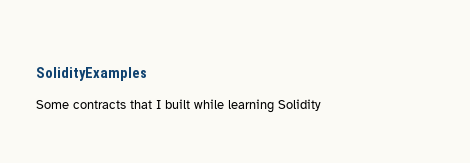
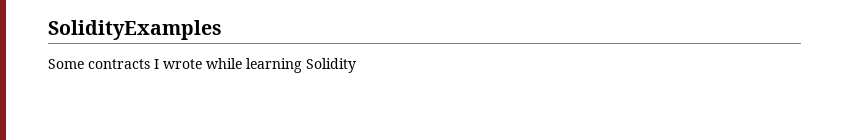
- Some contracts that I built while learning Solidity
+ Some contracts I wrote while learning Solidity

